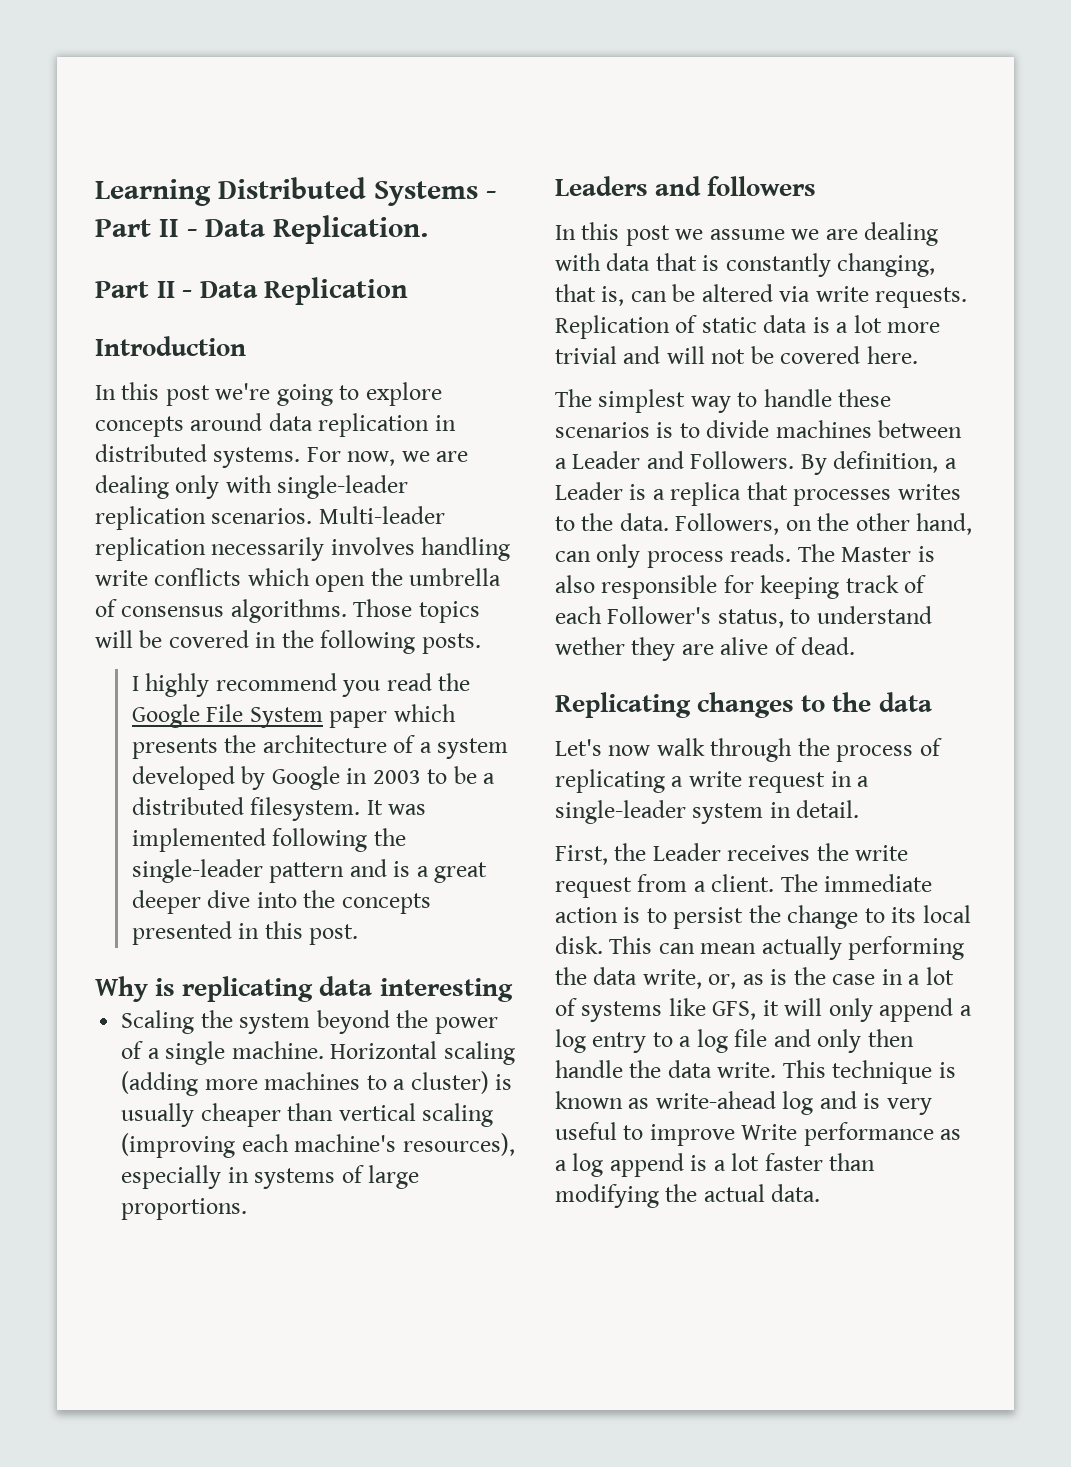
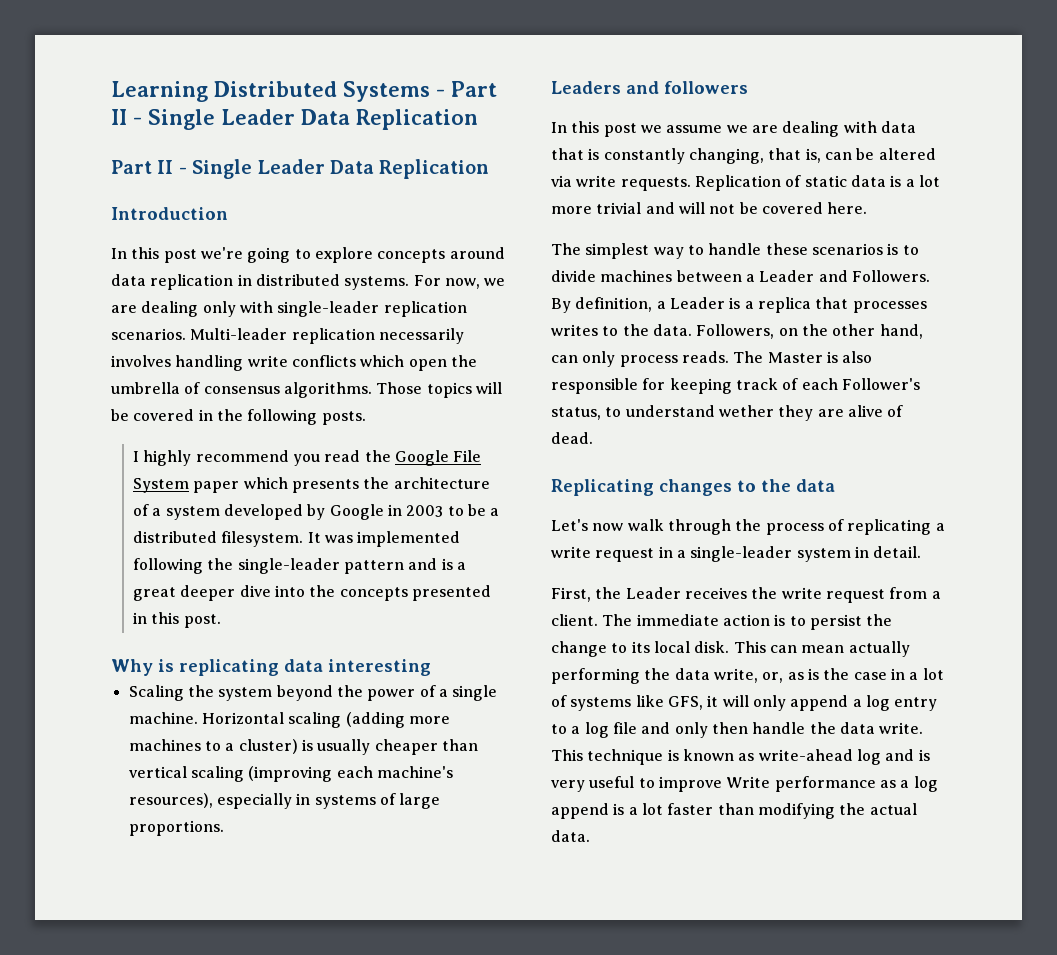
- Learning Distributed Systems - Part II - Data Replication.
- Part II - Data Replication
+ Learning Distributed Systems - Part II - Single Leader Data Replication
+ Part II - Single Leader Data Replication

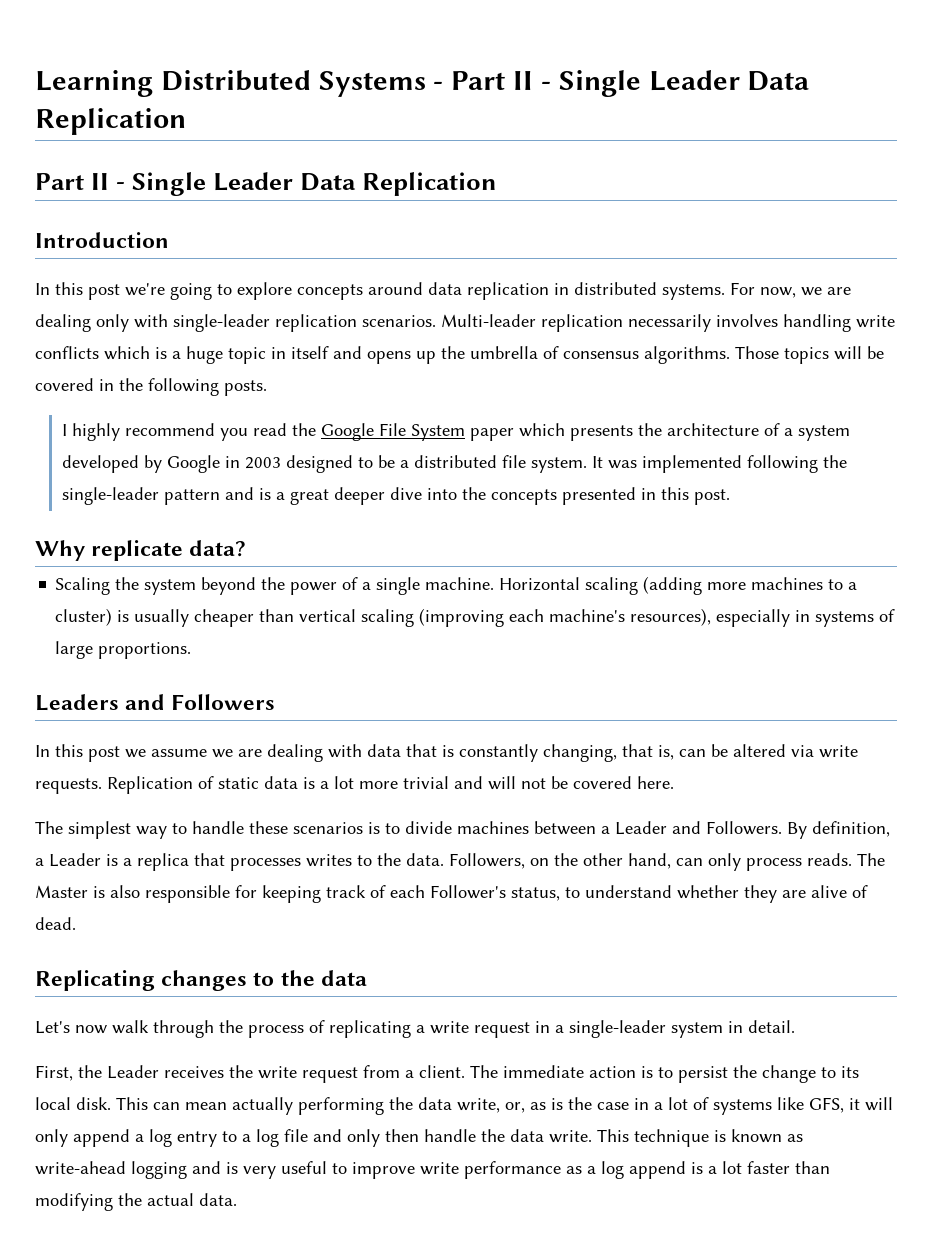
- Multi-leader replication necessarily involves handling write conflicts which open the umbrella of consensus algorithms.
+ Multi-leader replication necessarily involves handling write conflicts which is a huge topic in itself and opens up the umbrella of consensus algorithms.
- I highly recommend you read the Google File System paper which presents the architecture of a system developed by Google in 2003 to be a distributed filesystem.
+ I highly recommend you read the Google File System paper which presents the architecture of a system developed by Google in 2003 designed to be a distributed file system.
- Why is replicating data interesting
+ Why replicate data?
- Leaders and followers
+ Leaders and Followers
- The Master is also responsible for keeping track of each Follower's status, to understand wether they are alive of dead.
+ The Master is also responsible for keeping track of each Follower's status, to understand whether they are alive of dead.
- This technique is known as write-ahead log and is very useful to improve Write performance as a log append is a lot faster than modifying the actual data.
+ This technique is known as write-ahead logging and is very useful to improve write performance as a log append is a lot faster than modifying the actual data.

